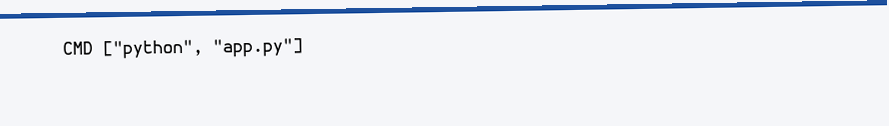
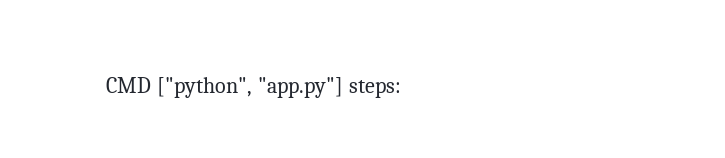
- CMD ["python", "app.py"]
+ CMD ["python", "app.py"] steps:

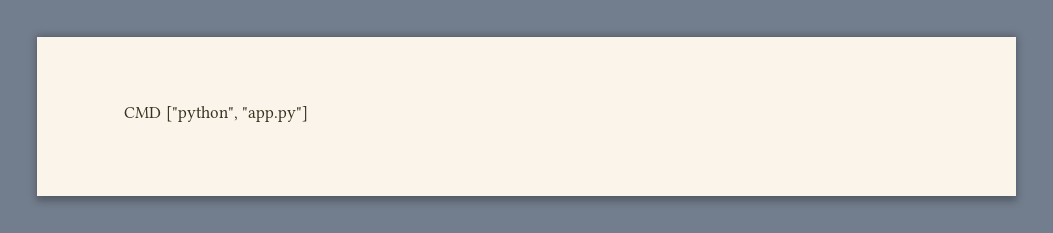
- CMD ["python", "app.py"] steps:
+ CMD ["python", "app.py"]

